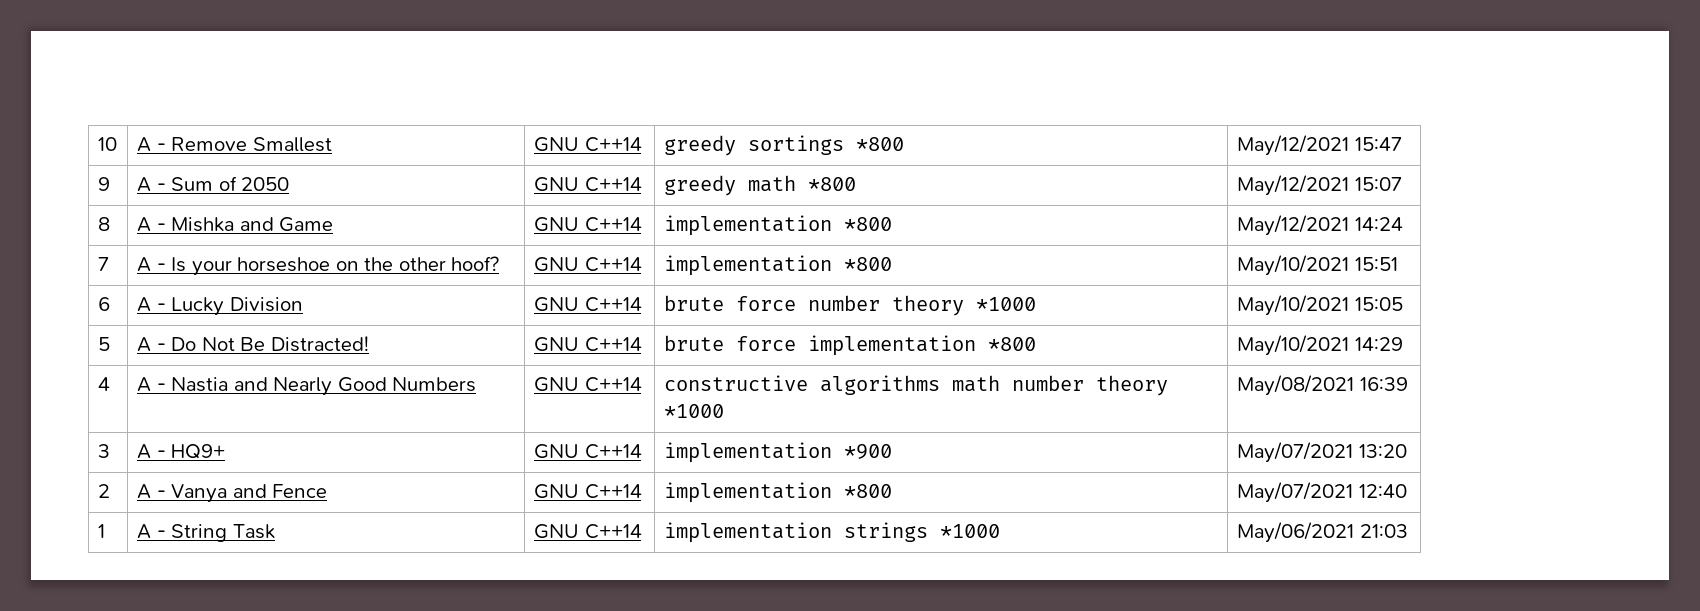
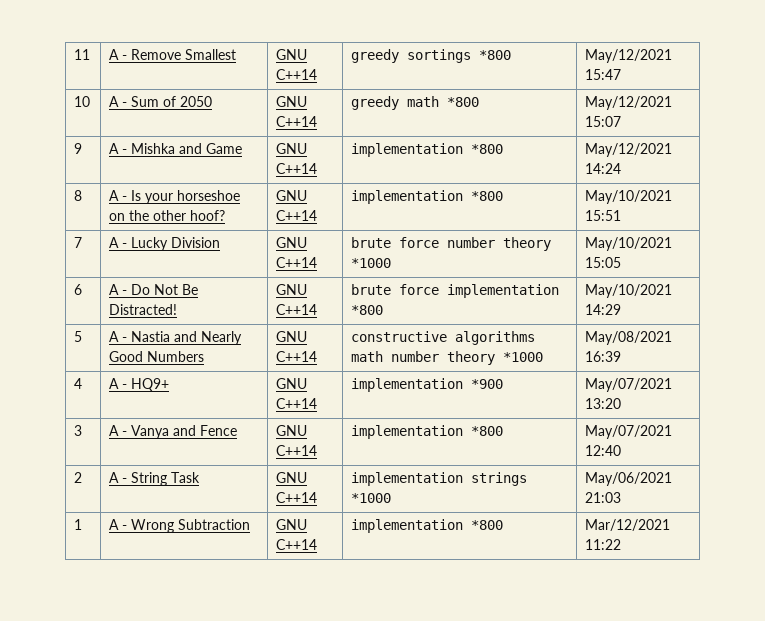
- 10 | A - Remove Smallest | GNU C++14 | greedy sortings *800 | May/12/2021 15:47
+ 11 | A - Remove Smallest | GNU C++14 | greedy sortings *800 | May/12/2021 15:47
- 9 | A - Sum of 2050 | GNU C++14 | greedy math *800 | May/12/2021 15:07
+ 10 | A - Sum of 2050 | GNU C++14 | greedy math *800 | May/12/2021 15:07
- 8 | A - Mishka and Game | GNU C++14 | implementation *800 | May/12/2021 14:24
+ 9 | A - Mishka and Game | GNU C++14 | implementation *800 | May/12/2021 14:24
- 7 | A - Is your horseshoe on the other hoof? | GNU C++14 | implementation *800 | May/10/2021 15:51
+ 8 | A - Is your horseshoe on the other hoof? | GNU C++14 | implementation *800 | May/10/2021 15:51
- 6 | A - Lucky Division | GNU C++14 | brute force number theory *1000 | May/10/2021 15:05
+ 7 | A - Lucky Division | GNU C++14 | brute force number theory *1000 | May/10/2021 15:05
- 5 | A - Do Not Be Distracted! | GNU C++14 | brute force implementation *800 | May/10/2021 14:29
+ 6 | A - Do Not Be Distracted! | GNU C++14 | brute force implementation *800 | May/10/2021 14:29
- 4 | A - Nastia and Nearly Good Numbers | GNU C++14 | constructive algorithms math number theory *1000 | May/08/2021 16:39
+ 5 | A - Nastia and Nearly Good Numbers | GNU C++14 | constructive algorithms math number theory *1000 | May/08/2021 16:39
- 3 | A - HQ9+ | GNU C++14 | implementation *900 | May/07/2021 13:20
+ 4 | A - HQ9+ | GNU C++14 | implementation *900 | May/07/2021 13:20
- 2 | A - Vanya and Fence | GNU C++14 | implementation *800 | May/07/2021 12:40
+ 3 | A - Vanya and Fence | GNU C++14 | implementation *800 | May/07/2021 12:40
- 1 | A - String Task | GNU C++14 | implementation strings *1000 | May/06/2021 21:03
+ 2 | A - String Task | GNU C++14 | implementation strings *1000 | May/06/2021 21:03
+ 1 | A - Wrong Subtraction | GNU C++14 | implementation *800 | Mar/12/2021 11:22

